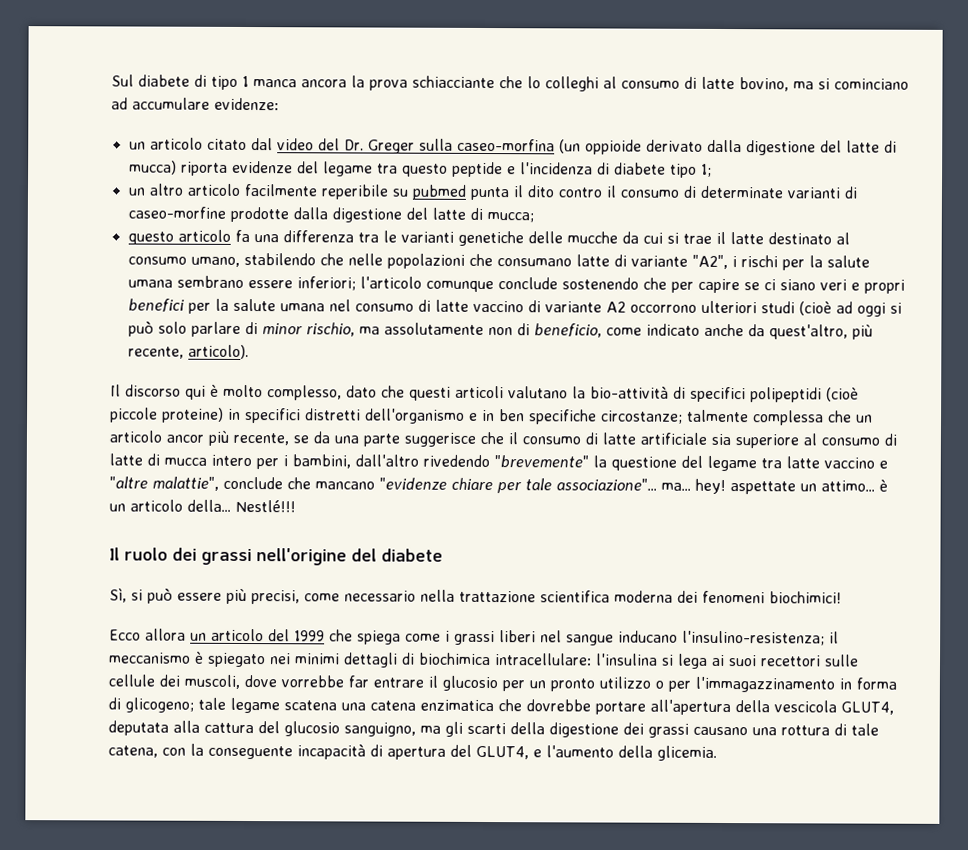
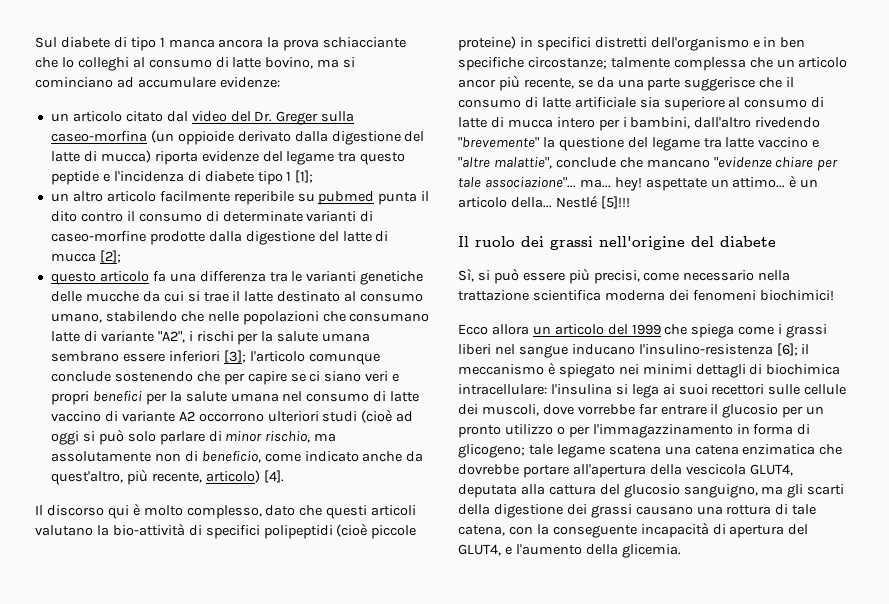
- un articolo citato dal video del Dr. Greger sulla caseo-morfina (un oppioide derivato dalla digestione del latte di mucca) riporta evidenze del legame tra questo peptide e l'incidenza di diabete tipo 1;
+ un articolo citato dal video del Dr. Greger sulla caseo-morfina (un oppioide derivato dalla digestione del latte di mucca) riporta evidenze del legame tra questo peptide e l'incidenza di diabete tipo 1 [1];
- un altro articolo facilmente reperibile su pubmed punta il dito contro il consumo di determinate varianti di caseo-morfine prodotte dalla digestione del latte di mucca;
+ un altro articolo facilmente reperibile su pubmed punta il dito contro il consumo di determinate varianti di caseo-morfine prodotte dalla digestione del latte di mucca [2];
- questo articolo fa una differenza tra le varianti genetiche delle mucche da cui si trae il latte destinato al consumo umano, stabilendo che nelle popolazioni che consumano latte di variante "A2", i rischi per la salute umana sembrano essere inferiori;
+ questo articolo fa una differenza tra le varianti genetiche delle mucche da cui si trae il latte destinato al consumo umano, stabilendo che nelle popolazioni che consumano latte di variante "A2", i rischi per la salute umana sembrano essere inferiori [3];
- l'articolo comunque conclude sostenendo che per capire se ci siano veri e propri benefici per la salute umana nel consumo di latte vaccino di variante A2 occorrono ulteriori studi (cioè ad oggi si può solo parlare di minor rischio, ma assolutamente non di beneficio, come indicato anche da quest'altro, più recente, articolo).
+ l'articolo comunque conclude sostenendo che per capire se ci siano veri e propri benefici per la salute umana nel consumo di latte vaccino di variante A2 occorrono ulteriori studi (cioè ad oggi si può solo parlare di minor rischio, ma assolutamente non di beneficio, come indicato anche da quest'altro, più recente, articolo) [4].
- Nestlé!!!
+ Nestlé [5]!!!
- Ecco allora un articolo del 1999 che spiega come i grassi liberi nel sangue inducano l'insulino-resistenza;
+ Ecco allora un articolo del 1999 che spiega come i grassi liberi nel sangue inducano l'insulino-resistenza [6];

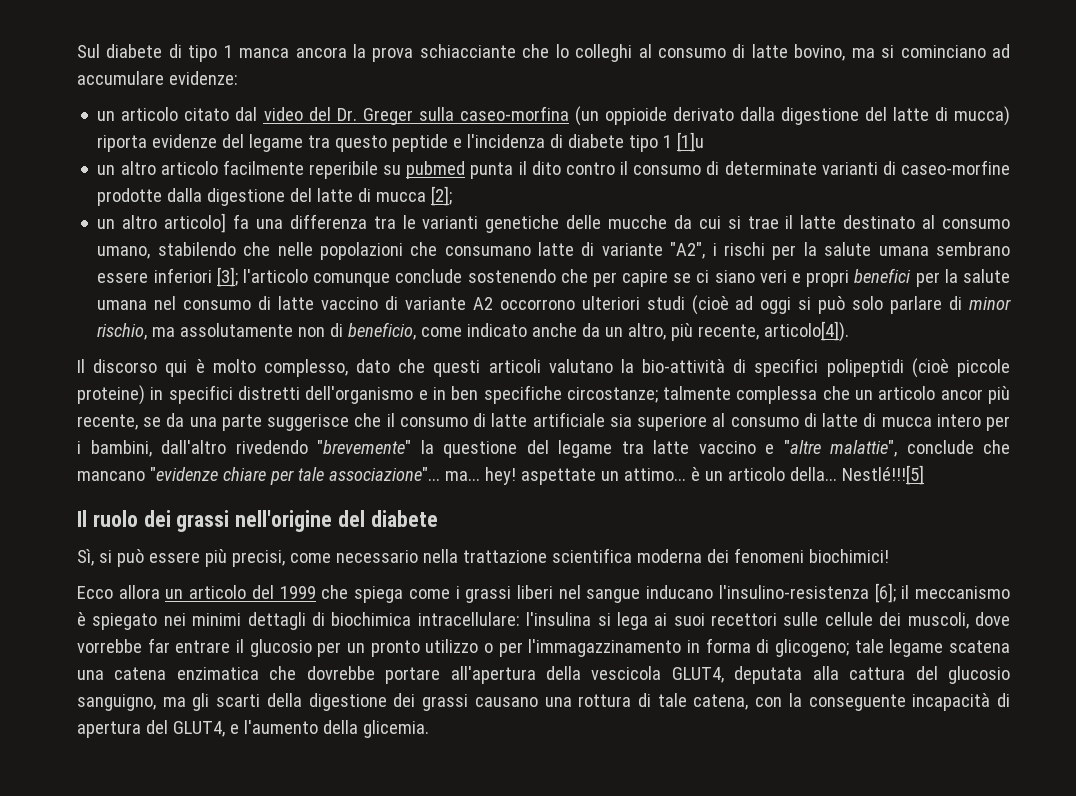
- un articolo citato dal video del Dr. Greger sulla caseo-morfina (un oppioide derivato dalla digestione del latte di mucca) riporta evidenze del legame tra questo peptide e l'incidenza di diabete tipo 1 [1];
+ un articolo citato dal video del Dr. Greger sulla caseo-morfina (un oppioide derivato dalla digestione del latte di mucca) riporta evidenze del legame tra questo peptide e l'incidenza di diabete tipo 1 [1]u
- questo articolo fa una differenza tra le varianti genetiche delle mucche da cui si trae il latte destinato al consumo umano, stabilendo che nelle popolazioni che consumano latte di variante "A2", i rischi per la salute umana sembrano essere inferiori [3];
+ un altro articolo] fa una differenza tra le varianti genetiche delle mucche da cui si trae il latte destinato al consumo umano, stabilendo che nelle popolazioni che consumano latte di variante "A2", i rischi per la salute umana sembrano essere inferiori [3];
- l'articolo comunque conclude sostenendo che per capire se ci siano veri e propri benefici per la salute umana nel consumo di latte vaccino di variante A2 occorrono ulteriori studi (cioè ad oggi si può solo parlare di minor rischio, ma assolutamente non di beneficio, come indicato anche da quest'altro, più recente, articolo) [4].
+ l'articolo comunque conclude sostenendo che per capire se ci siano veri e propri benefici per la salute umana nel consumo di latte vaccino di variante A2 occorrono ulteriori studi (cioè ad oggi si può solo parlare di minor rischio, ma assolutamente non di beneficio, come indicato anche da un altro, più recente, articolo[4]).
- Nestlé [5]!!!
+ Nestlé!!![5]

